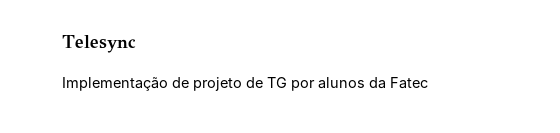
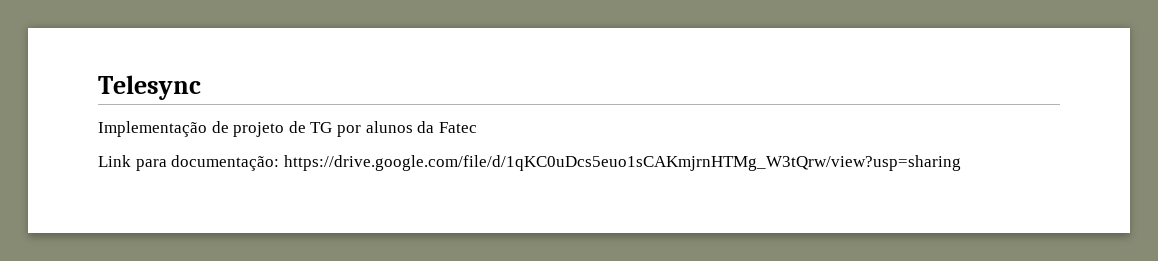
+ Link para documentação: https://drive.google.com/file/d/1qKC0uDcs5euo1sCAKmjrnHTMg_W3tQrw/view?usp=sharing

